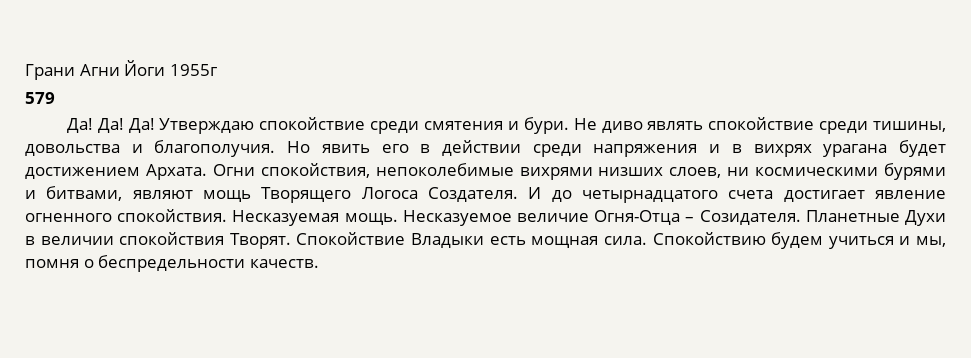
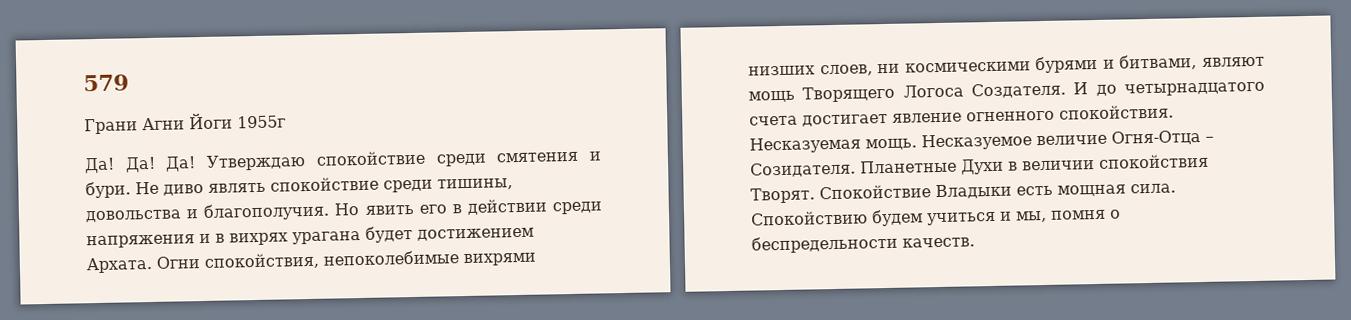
+ 579
- 579

